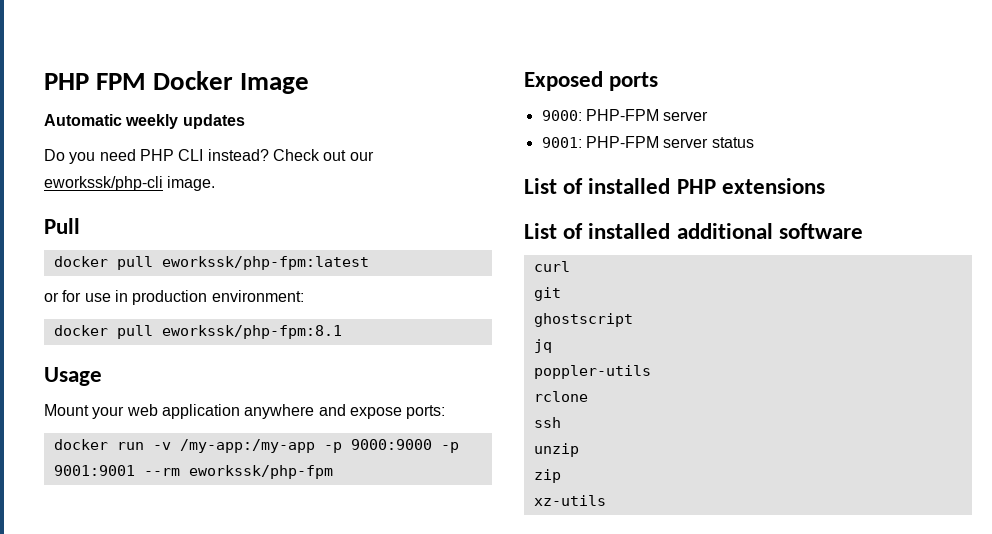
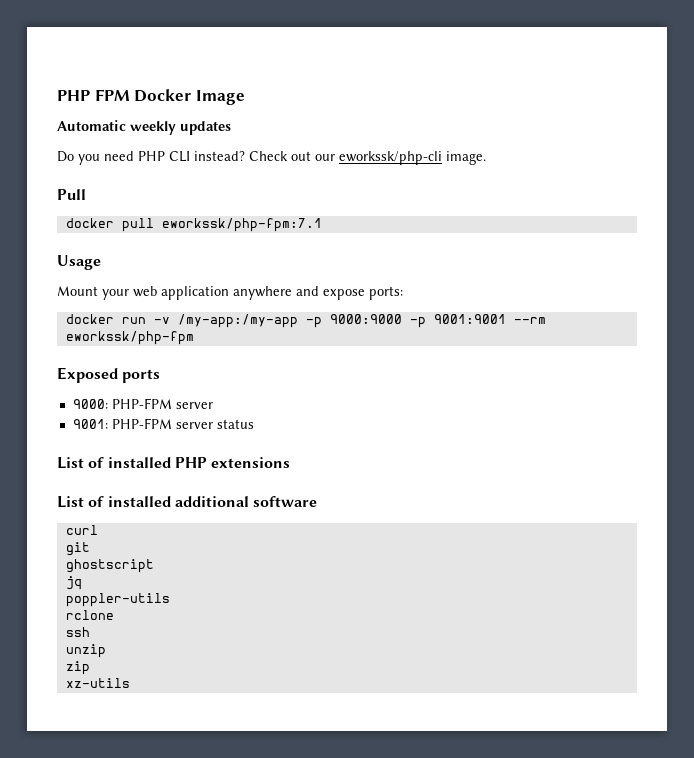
- docker pull eworkssk/php-fpm:latest
- or for use in production environment:
- docker pull eworkssk/php-fpm:8.1
+ docker pull eworkssk/php-fpm:7.1

